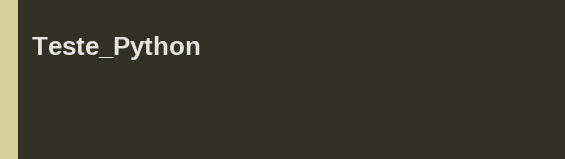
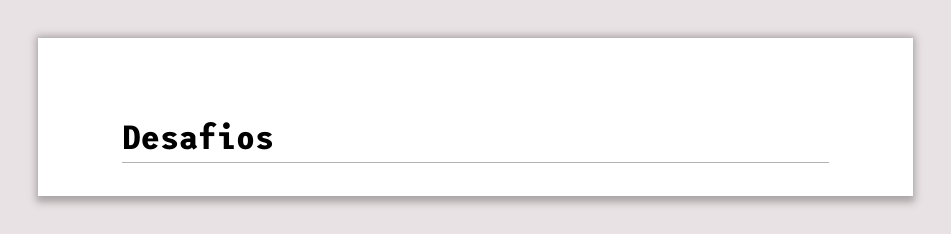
- Teste_Python
+ Desafios

